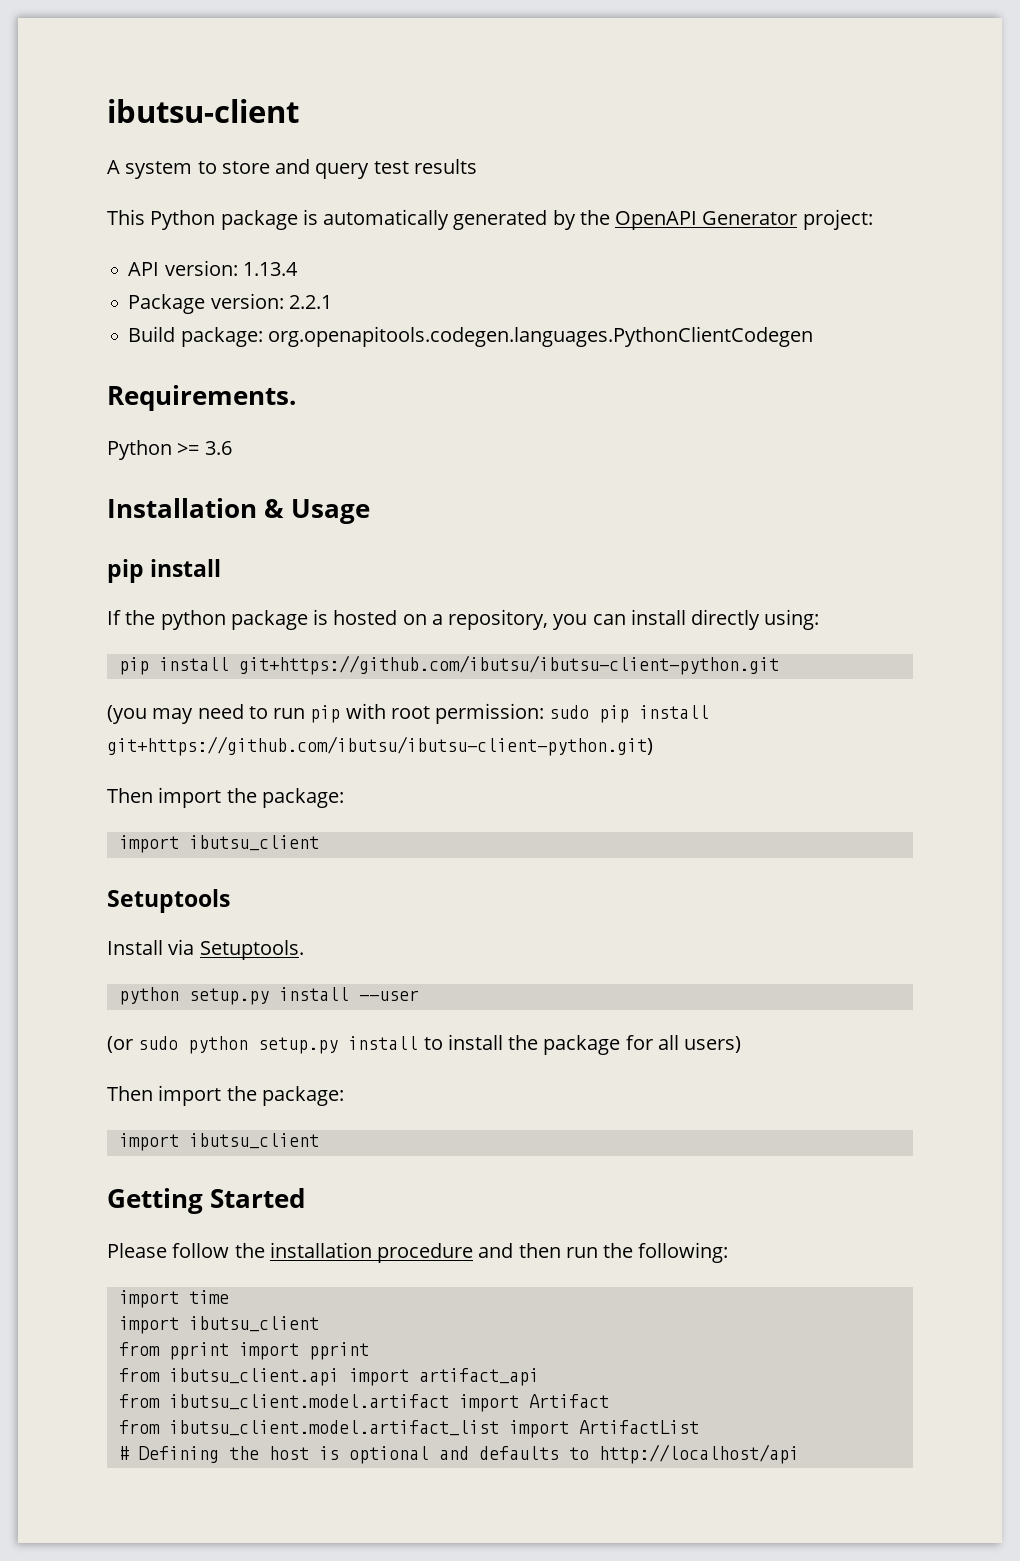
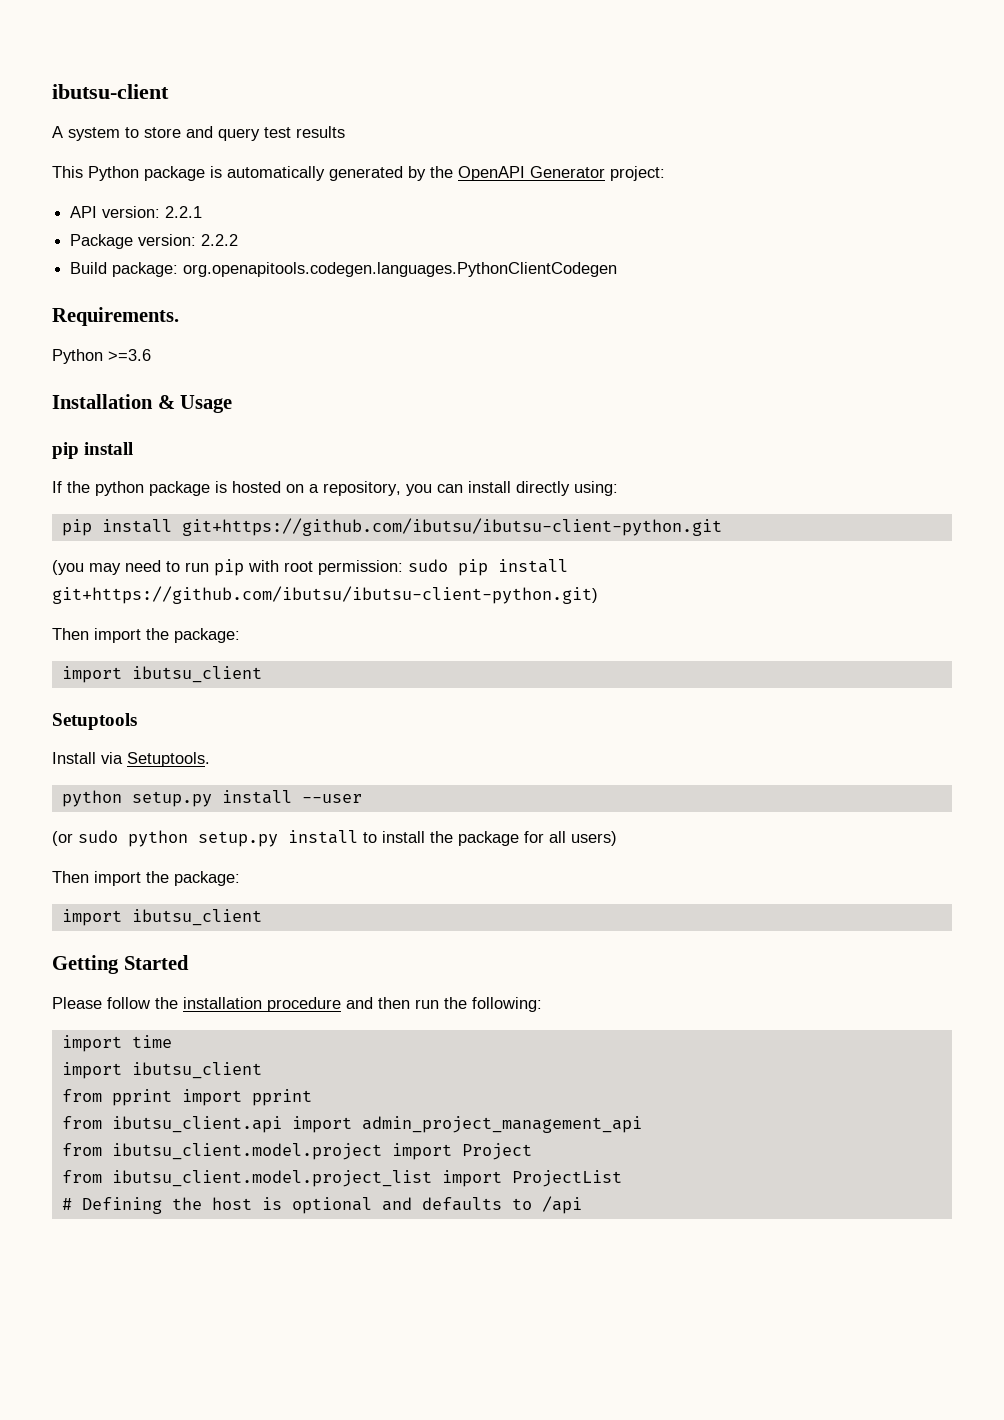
- API version: 1.13.4
+ API version: 2.2.1
- Package version: 2.2.1
+ Package version: 2.2.2
- Python >= 3.6
+ Python >=3.6
- from ibutsu_client.api import artifact_api
- from ibutsu_client.model.artifact import Artifact
- from ibutsu_client.model.artifact_list import ArtifactList
+ from ibutsu_client.api import admin_project_management_api
+ from ibutsu_client.model.project import Project
+ from ibutsu_client.model.project_list import ProjectList
- # Defining the host is optional and defaults to http://localhost/api
+ # Defining the host is optional and defaults to /api

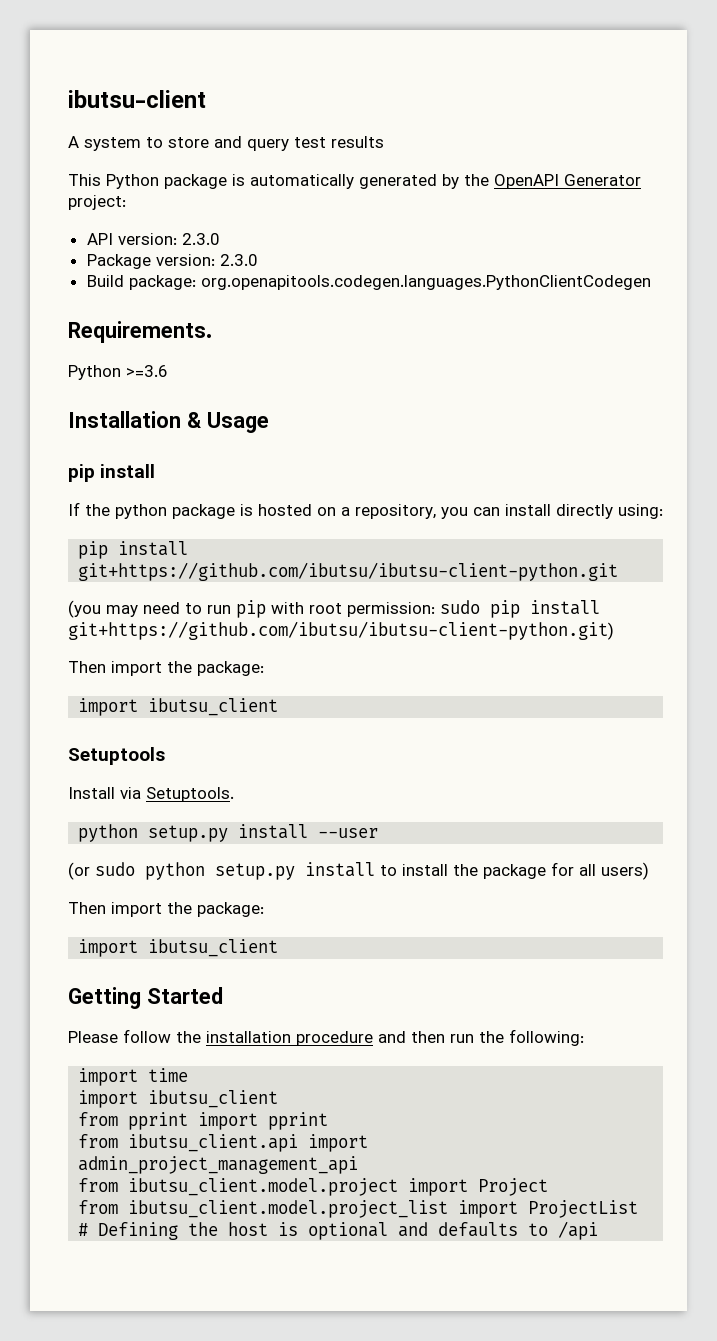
- API version: 2.2.1
+ API version: 2.3.0
- Package version: 2.2.2
+ Package version: 2.3.0

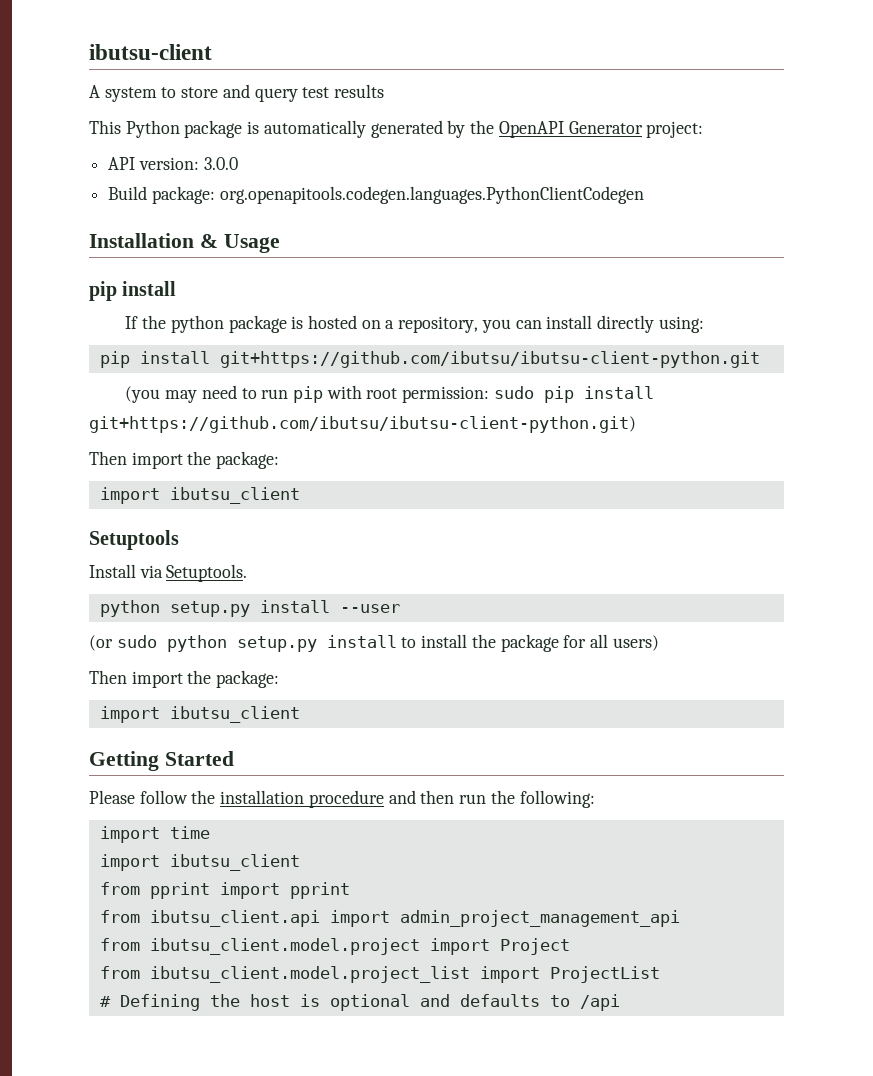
- API version: 2.3.0
- Package version: 2.3.0
+ API version: 3.0.0
- Requirements.
- Python >=3.6

